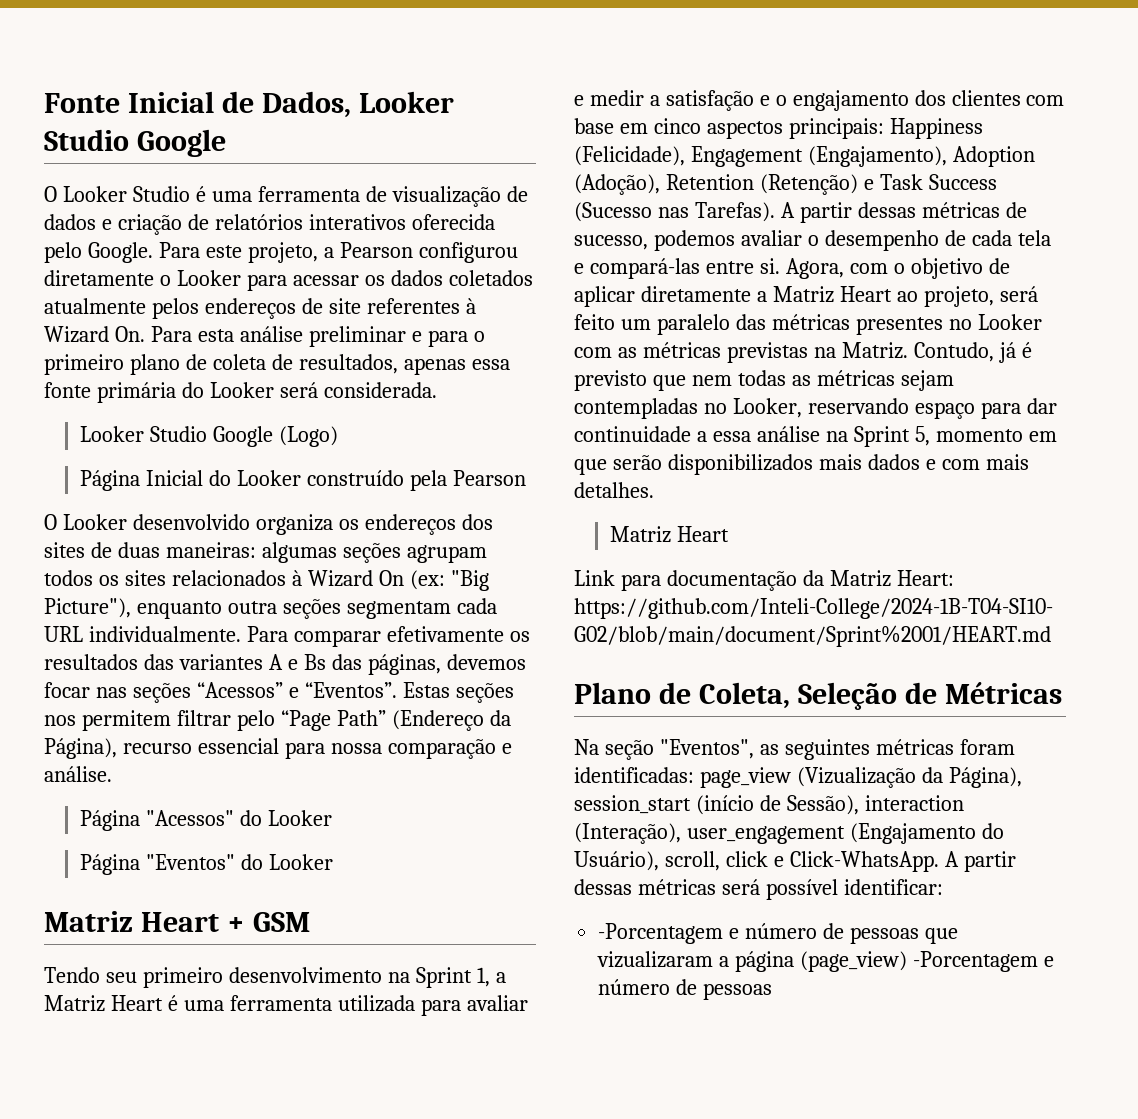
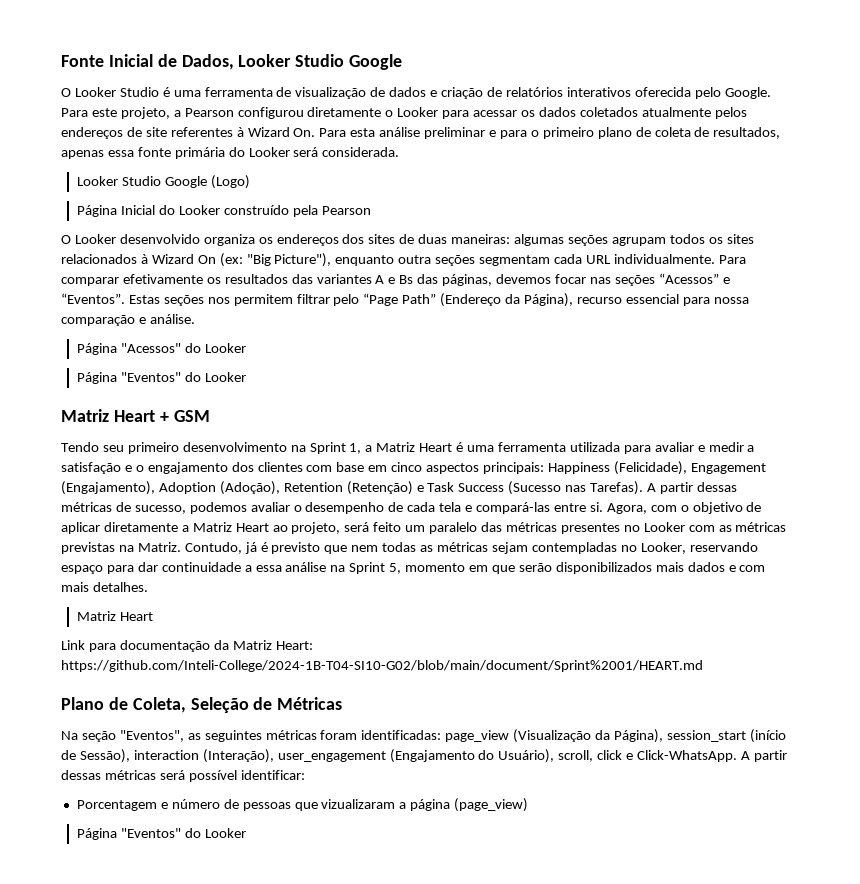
- Na seção "Eventos", as seguintes métricas foram identificadas: page_view (Vizualização da Página), session_start (início de Sessão), interaction (Interação), user_engagement (Engajamento do Usuário), scroll, click e Click-WhatsApp.
+ Na seção "Eventos", as seguintes métricas foram identificadas: page_view (Visualização da Página), session_start (início de Sessão), interaction (Interação), user_engagement (Engajamento do Usuário), scroll, click e Click-WhatsApp.
- -Porcentagem e número de pessoas que vizualizaram a página (page_view) -Porcentagem e número de pessoas
+ Porcentagem e número de pessoas que vizualizaram a página (page_view)
+ Página "Eventos" do Looker

